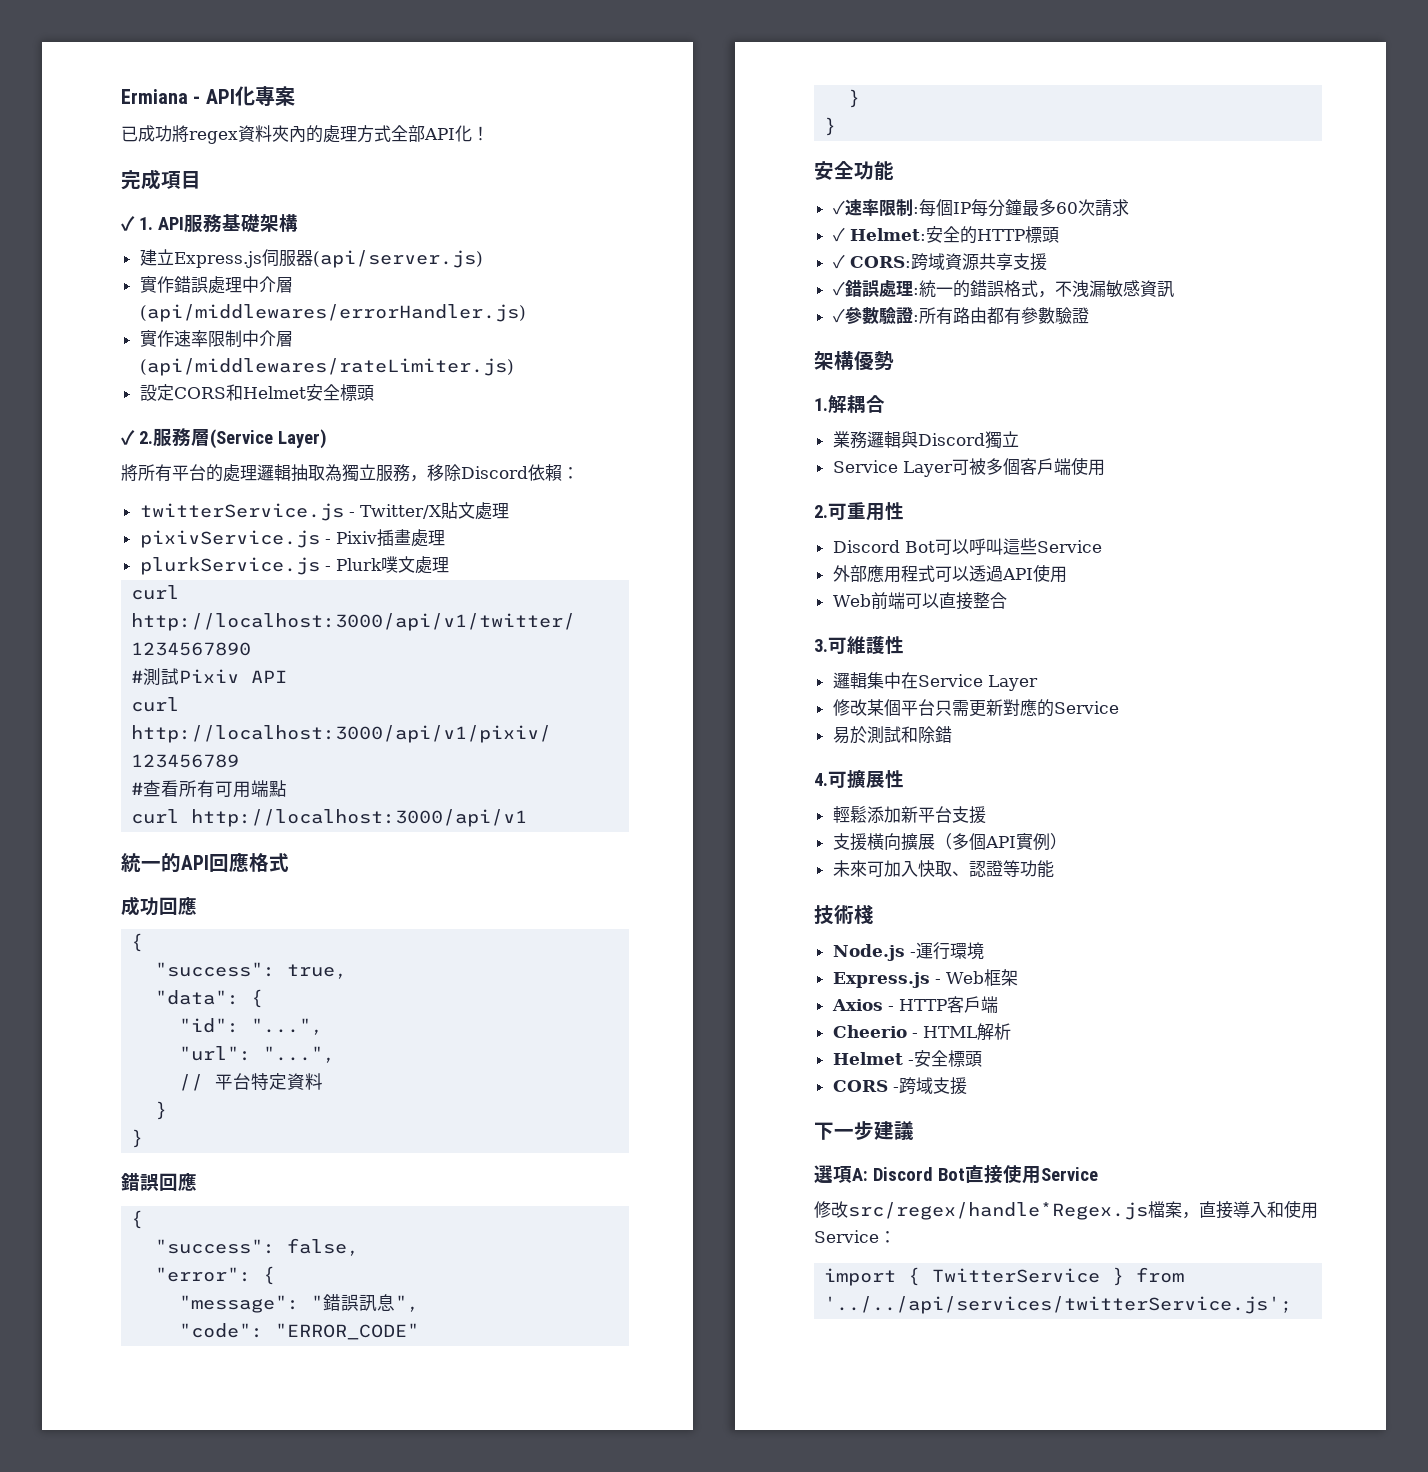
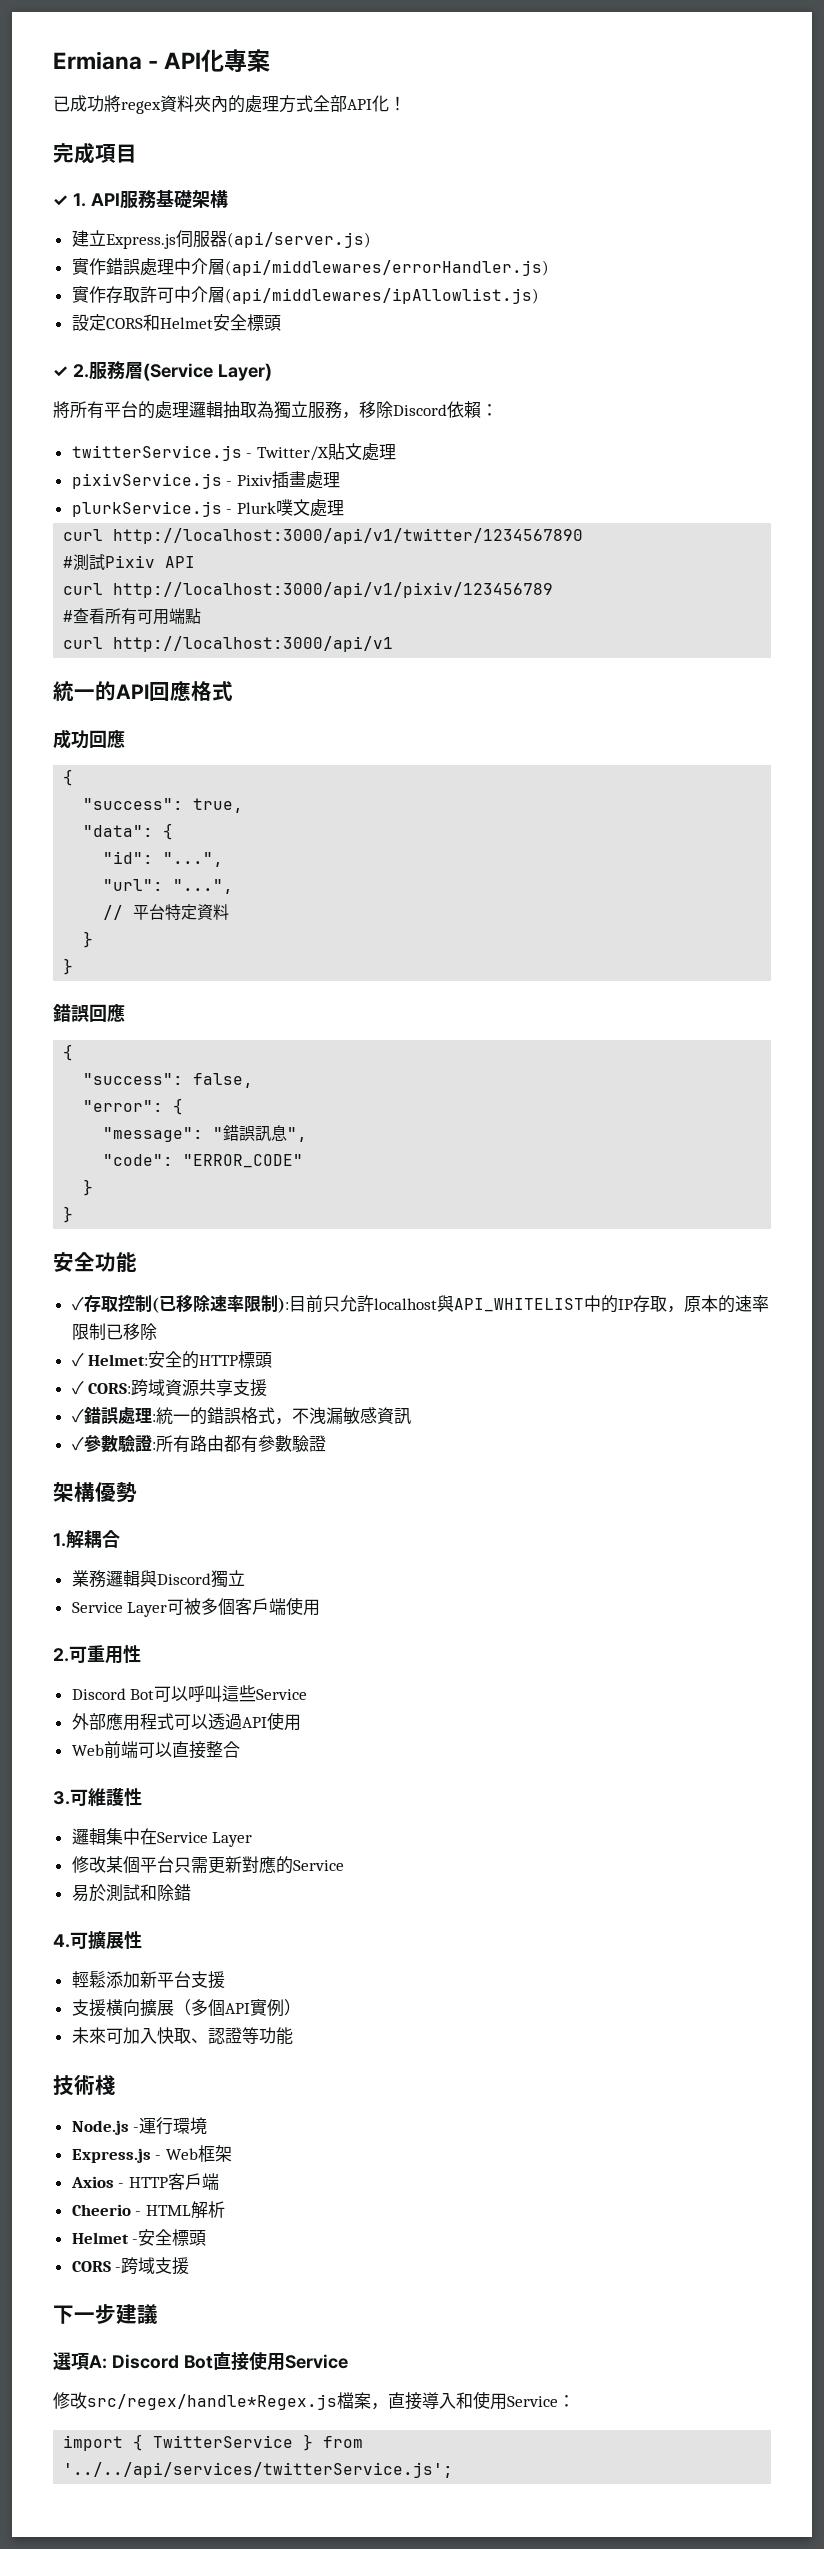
- 實作速率限制中介層(api/middlewares/rateLimiter.js)
+ 實作存取許可中介層(api/middlewares/ipAllowlist.js)
- ✓速率限制:每個IP每分鐘最多60次請求
+ ✓存取控制(已移除速率限制):目前只允許localhost與API_WHITELIST中的IP存取，原本的速率限制已移除

